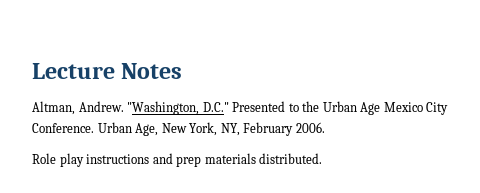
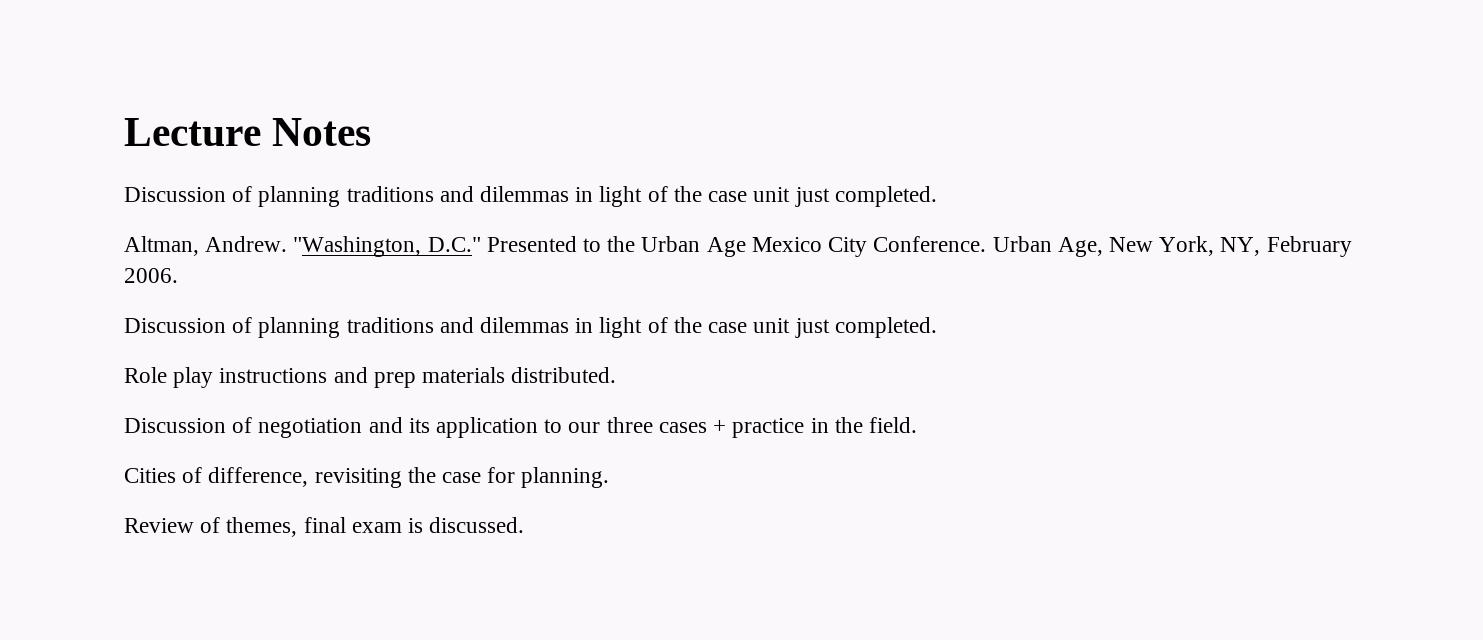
  Lecture Notes
+ Discussion of planning traditions and dilemmas in light of the case unit just completed.
  Urban Age, New York, NY, February 2006.
+ Discussion of planning traditions and dilemmas in light of the case unit just completed.
+ Discussion of negotiation and its application to our three cases + practice in the field.
+ Cities of difference, revisiting the case for planning.
+ Review of themes, final exam is discussed.

